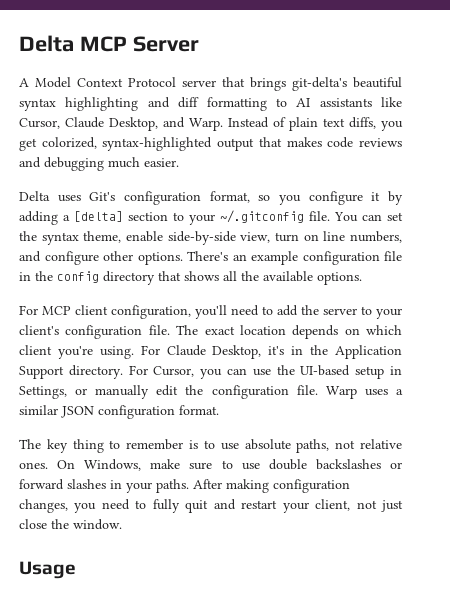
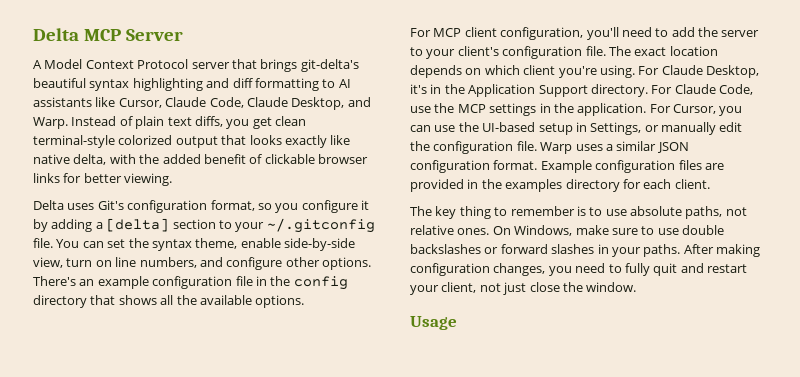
- A Model Context Protocol server that brings git-delta's beautiful syntax highlighting and diff formatting to AI assistants like Cursor, Claude Desktop, and Warp.
+ A Model Context Protocol server that brings git-delta's beautiful syntax highlighting and diff formatting to AI assistants like Cursor, Claude Code, Claude Desktop, and Warp.
- Instead of plain text diffs, you get colorized, syntax-highlighted output that makes code reviews and debugging much easier.
+ Instead of plain text diffs, you get clean terminal-style colorized output that looks exactly like native delta, with the added benefit of clickable browser links for better viewing.
- For Cursor, you can use the UI-based setup in Settings, or manually edit the configuration file.
+ For Claude Code, use the MCP settings in the application. For Cursor, you can use the UI-based setup in Settings, or manually edit the configuration file.
+ Example configuration files are provided in the examples directory for each client.

